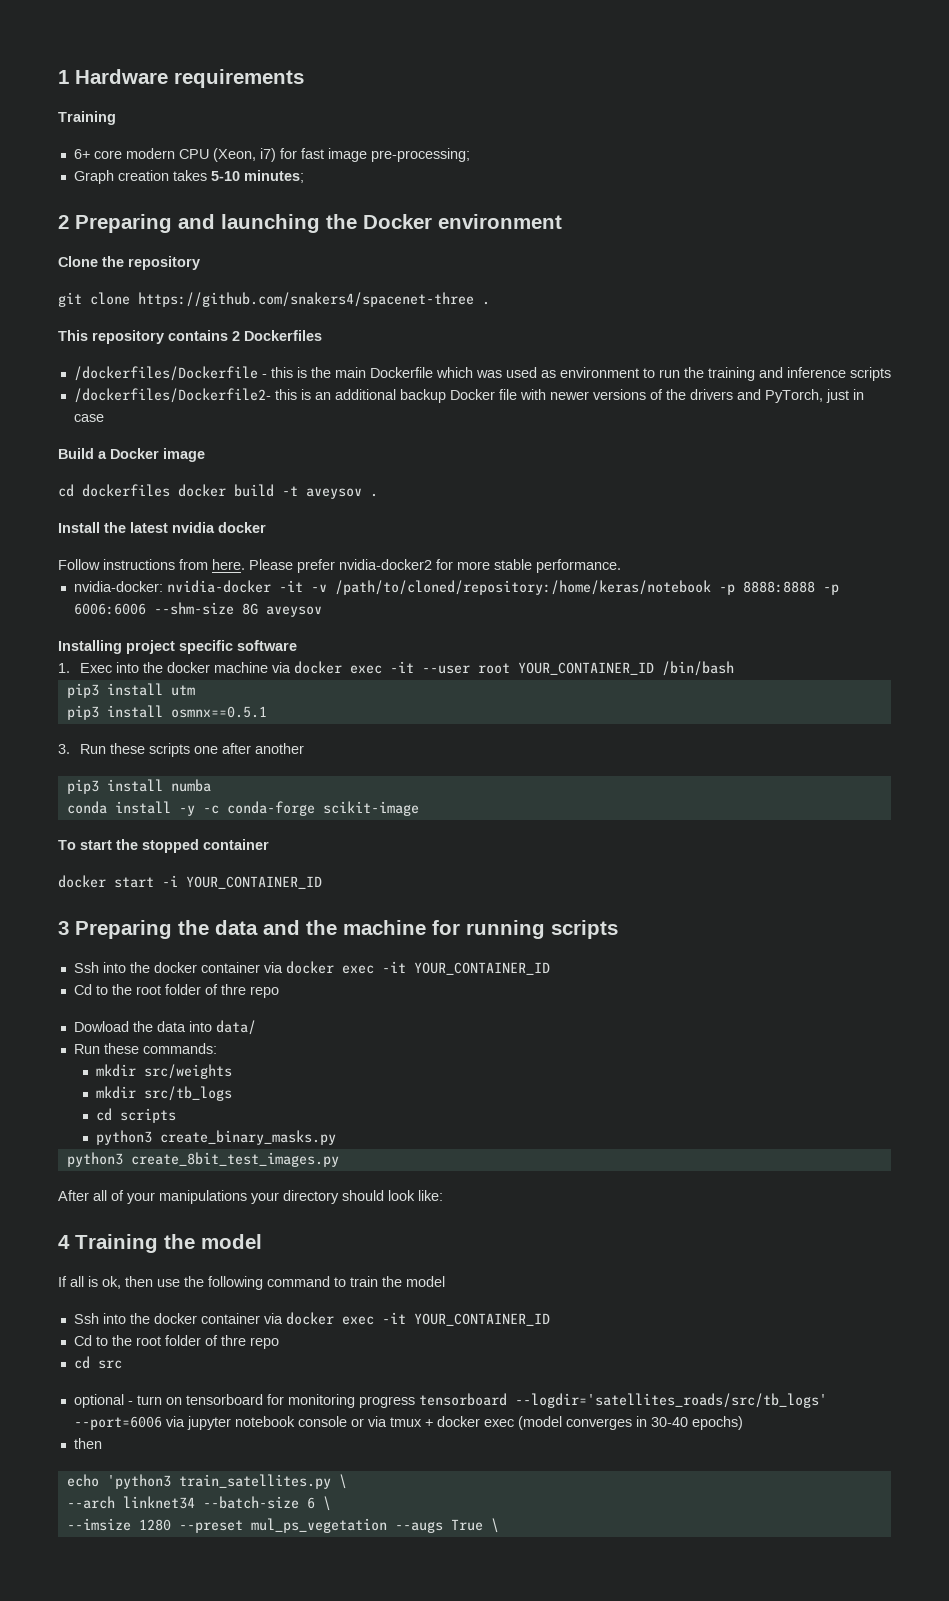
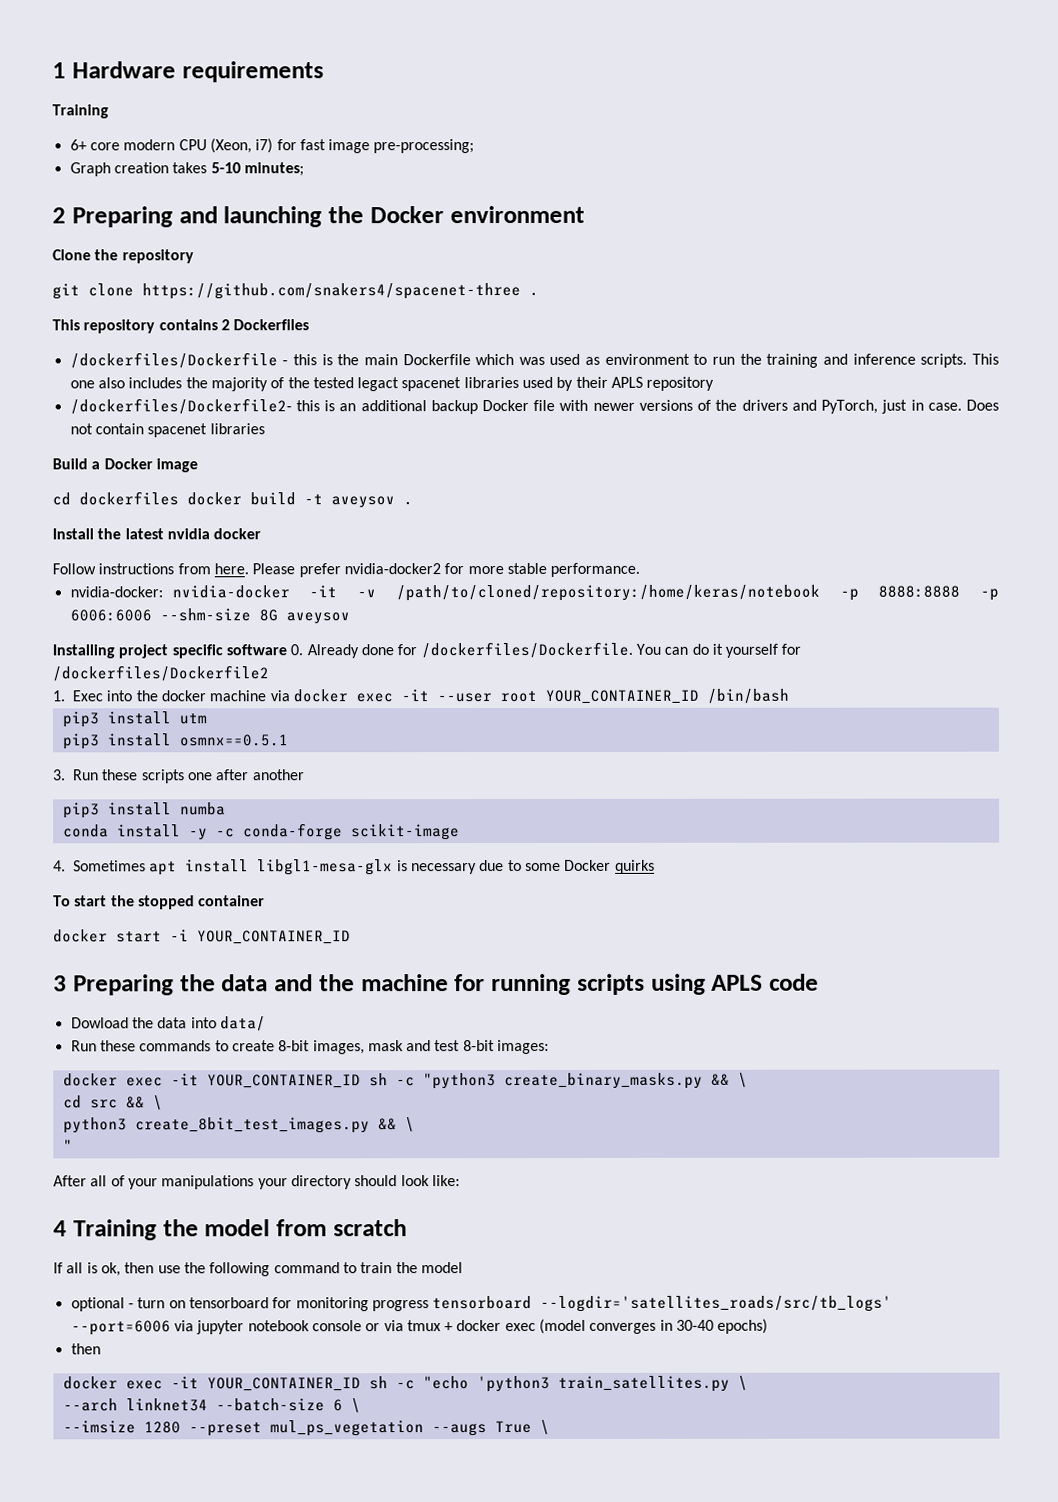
- /dockerfiles/Dockerfile - this is the main Dockerfile which was used as environment to run the training and inference scripts
+ /dockerfiles/Dockerfile - this is the main Dockerfile which was used as environment to run the training and inference scripts. This one also includes the majority of the tested legact spacenet libraries used by their APLS repository
- /dockerfiles/Dockerfile2- this is an additional backup Docker file with newer versions of the drivers and PyTorch, just in case
+ /dockerfiles/Dockerfile2- this is an additional backup Docker file with newer versions of the drivers and PyTorch, just in case. Does not contain spacenet libraries
- Installing project specific software
+ Installing project specific software 0. Already done for /dockerfiles/Dockerfile. You can do it yourself for /dockerfiles/Dockerfile2
+ 4. Sometimes apt install libgl1-mesa-glx is necessary due to some Docker quirks
- 3 Preparing the data and the machine for running scripts
- Ssh into the docker container via docker exec -it YOUR_CONTAINER_ID
- Cd to the root folder of thre repo
+ 3 Preparing the data and the machine for running scripts using APLS code
- Run these commands:
- mkdir src/weights
- mkdir src/tb_logs
- cd scripts
- python3 create_binary_masks.py
+ Run these commands to create 8-bit images, mask and test 8-bit images:
+ docker exec -it YOUR_CONTAINER_ID sh -c "python3 create_binary_masks.py && \
+ cd src && \
- python3 create_8bit_test_images.py
+ python3 create_8bit_test_images.py && \
+ "
- 4 Training the model
+ 4 Training the model from scratch
  If all is ok, then use the following command to train the model
- Ssh into the docker container via docker exec -it YOUR_CONTAINER_ID
- Cd to the root folder of thre repo
- cd src
- echo 'python3 train_satellites.py \
+ docker exec -it YOUR_CONTAINER_ID sh -c "echo 'python3 train_satellites.py \

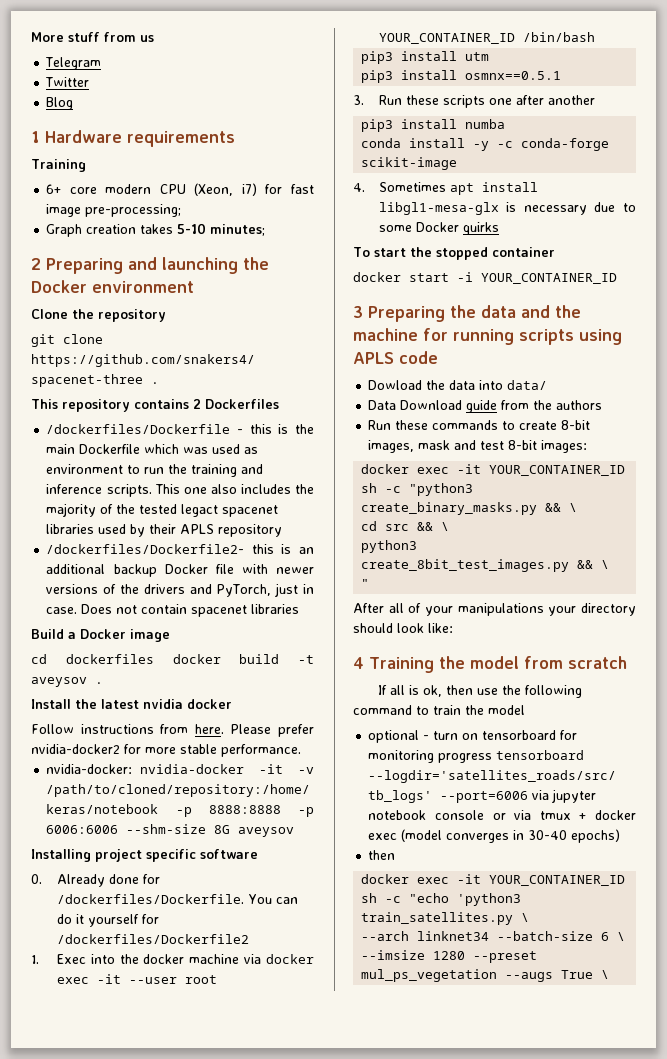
+ More stuff from us
+ Telegram
+ Twitter
+ Blog
- Installing project specific software 0. Already done for /dockerfiles/Dockerfile.
+ Installing project specific software
+ 0. Already done for /dockerfiles/Dockerfile.
+ Data Download guide from the authors

